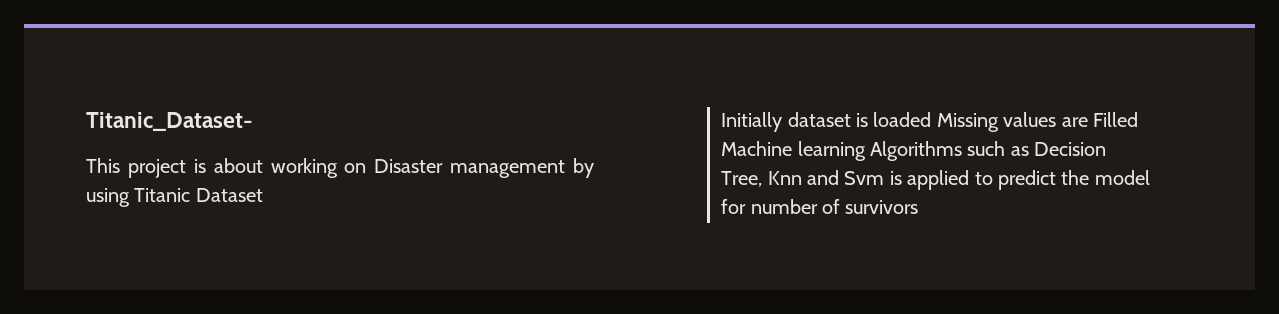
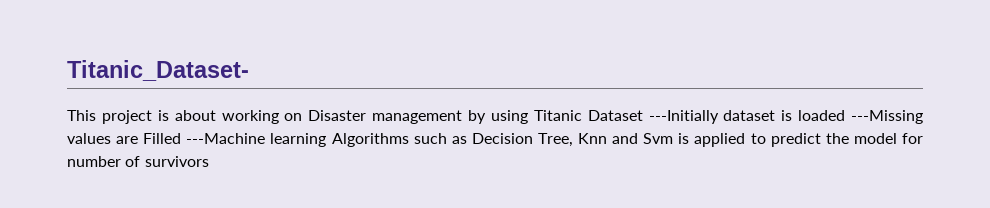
- This project is about working on Disaster management by using Titanic Dataset
- Initially dataset is loaded Missing values are Filled Machine learning Algorithms such as Decision Tree, Knn and Svm is applied to predict the model for number of survivors
+ This project is about working on Disaster management by using Titanic Dataset ---Initially dataset is loaded ---Missing values are Filled ---Machine learning Algorithms such as Decision Tree, Knn and Svm is applied to predict the model for number of survivors

